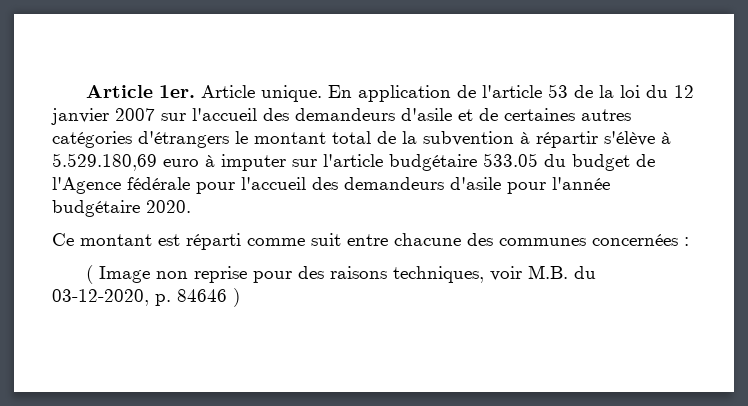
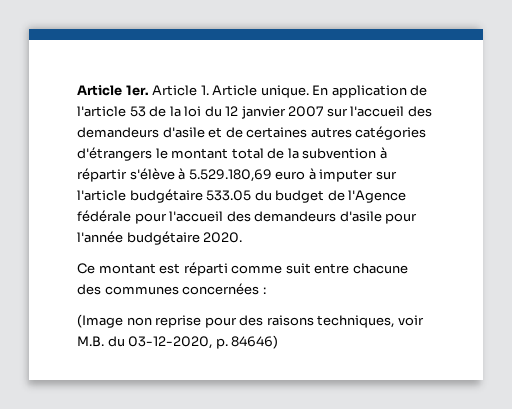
- Article unique.
+ Article 1. Article unique.
- ( Image non reprise pour des raisons techniques, voir M.B. du 03-12-2020, p. 84646 )
+ (Image non reprise pour des raisons techniques, voir M.B. du 03-12-2020, p. 84646)

